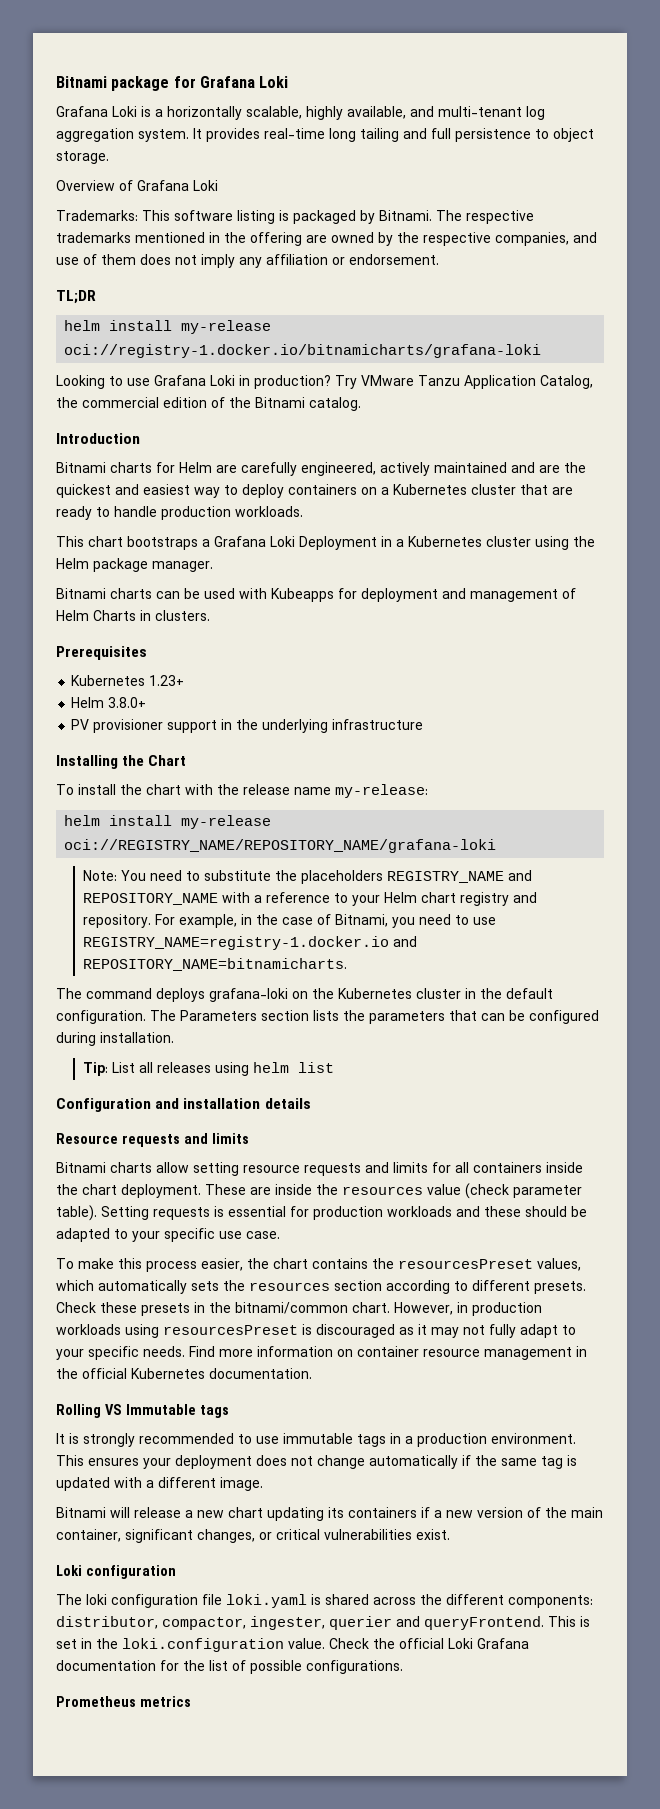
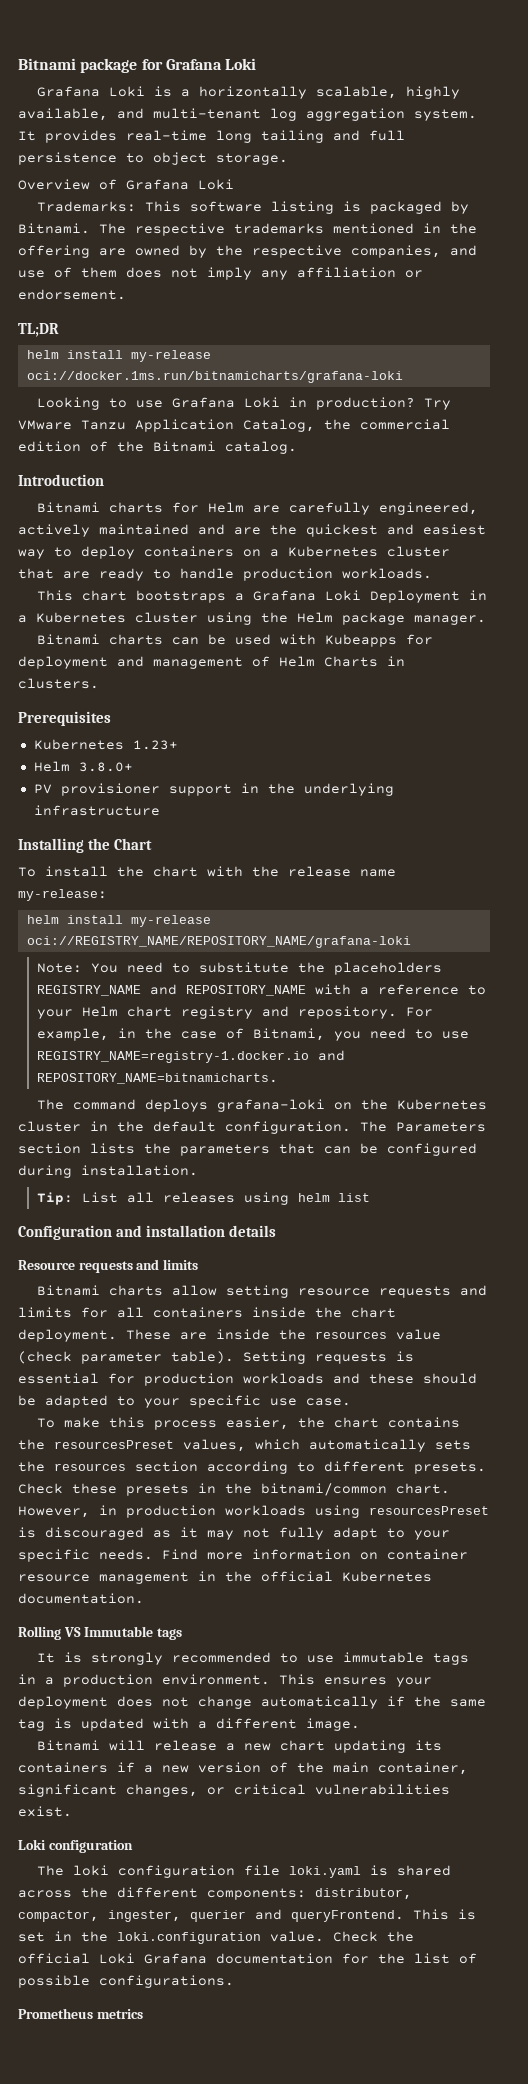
- helm install my-release oci://registry-1.docker.io/bitnamicharts/grafana-loki
+ helm install my-release oci://docker.1ms.run/bitnamicharts/grafana-loki

